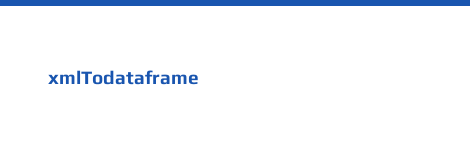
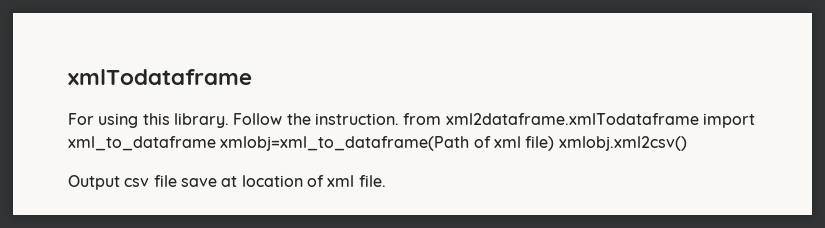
+ For using this library. Follow the instruction. from xml2dataframe.xmlTodataframe import xml_to_dataframe xmlobj=xml_to_dataframe(Path of xml file) xmlobj.xml2csv()
+ Output csv file save at location of xml file.

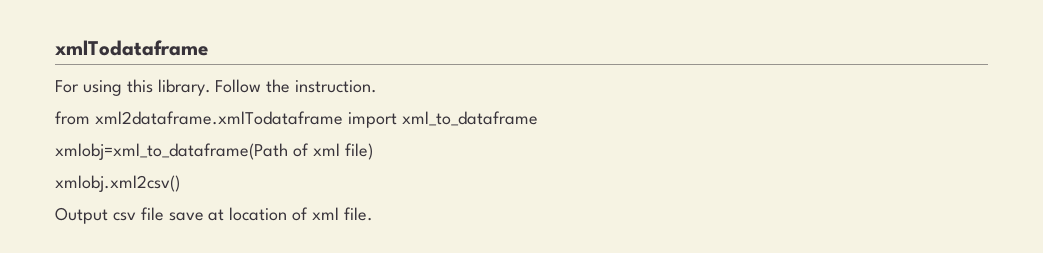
- Follow the instruction. from xml2dataframe.xmlTodataframe import xml_to_dataframe xmlobj=xml_to_dataframe(Path of xml file) xmlobj.xml2csv()
+ Follow the instruction.
+ from xml2dataframe.xmlTodataframe import xml_to_dataframe
+ xmlobj=xml_to_dataframe(Path of xml file)
+ xmlobj.xml2csv()

